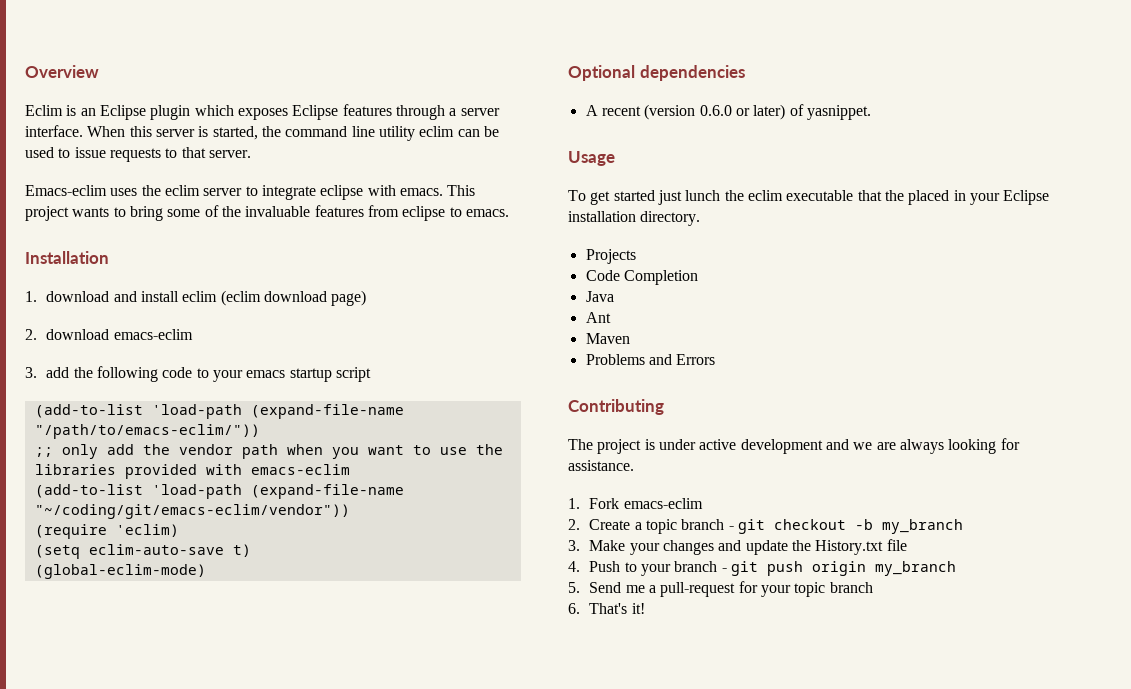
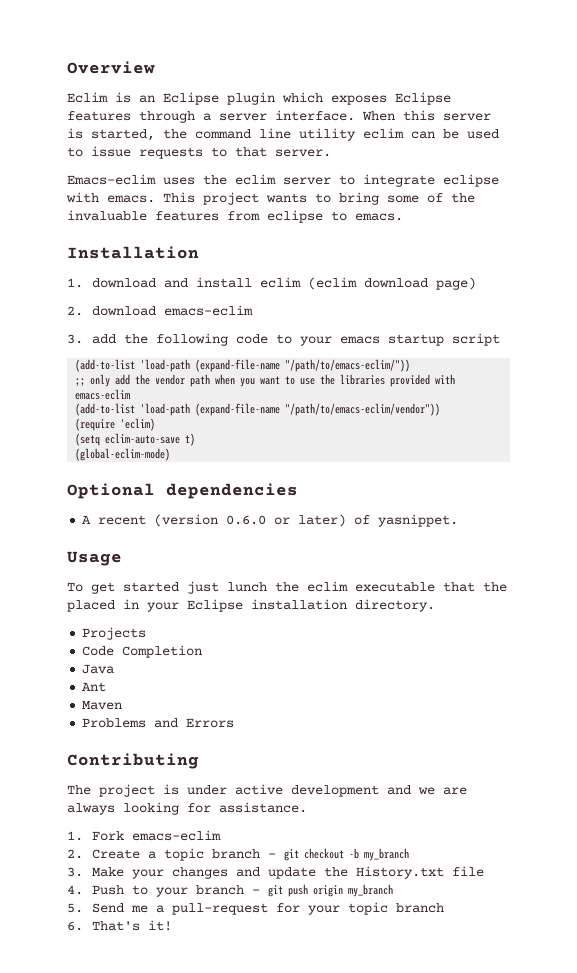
- (add-to-list 'load-path (expand-file-name "~/coding/git/emacs-eclim/vendor"))
+ (add-to-list 'load-path (expand-file-name "/path/to/emacs-eclim/vendor"))

